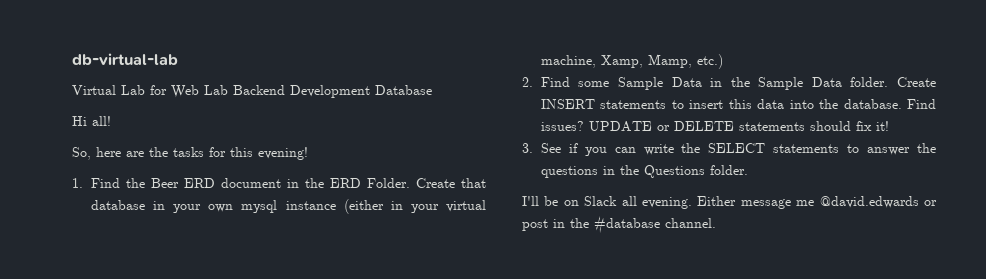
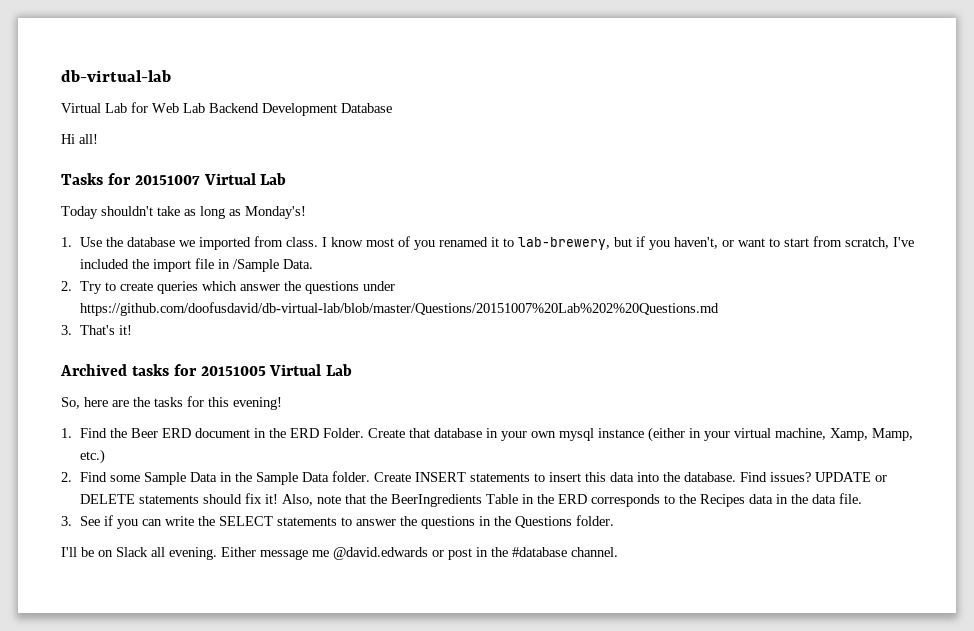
+ Tasks for 20151007 Virtual Lab
+ Today shouldn't take as long as Monday's!
+ 1. Use the database we imported from class. I know most of you renamed it to lab-brewery, but if you haven't, or want to start from scratch, I've included the import file in /Sample Data.
+ 2. Try to create queries which answer the questions under https://github.com/doofusdavid/db-virtual-lab/blob/master/Questions/20151007%20Lab%202%20Questions.md
+ 3. That's it!
+ Archived tasks for 20151005 Virtual Lab
+ Also, note that the BeerIngredients Table in the ERD corresponds to the Recipes data in the data file.

